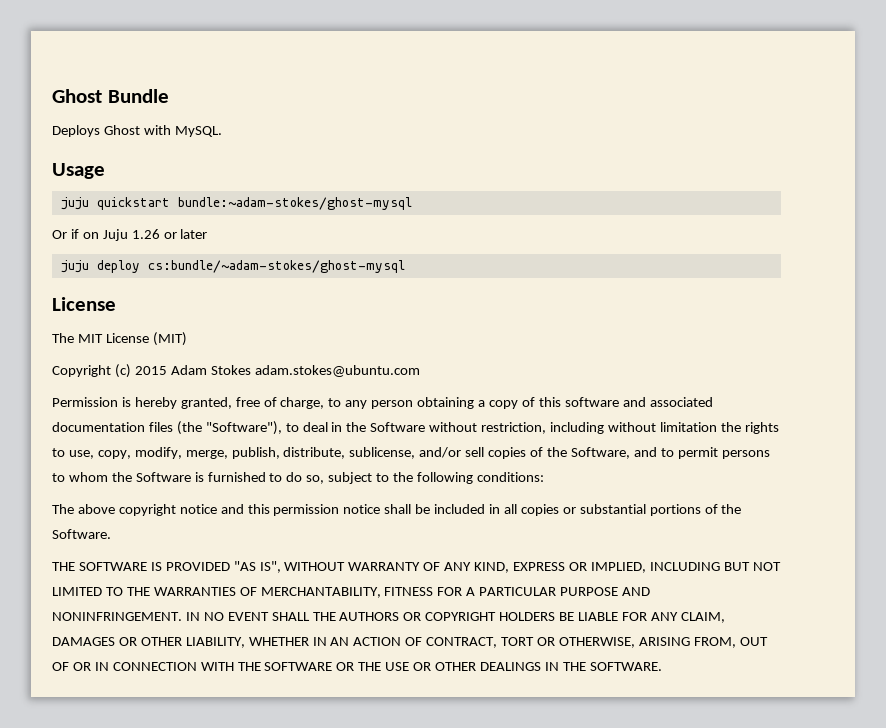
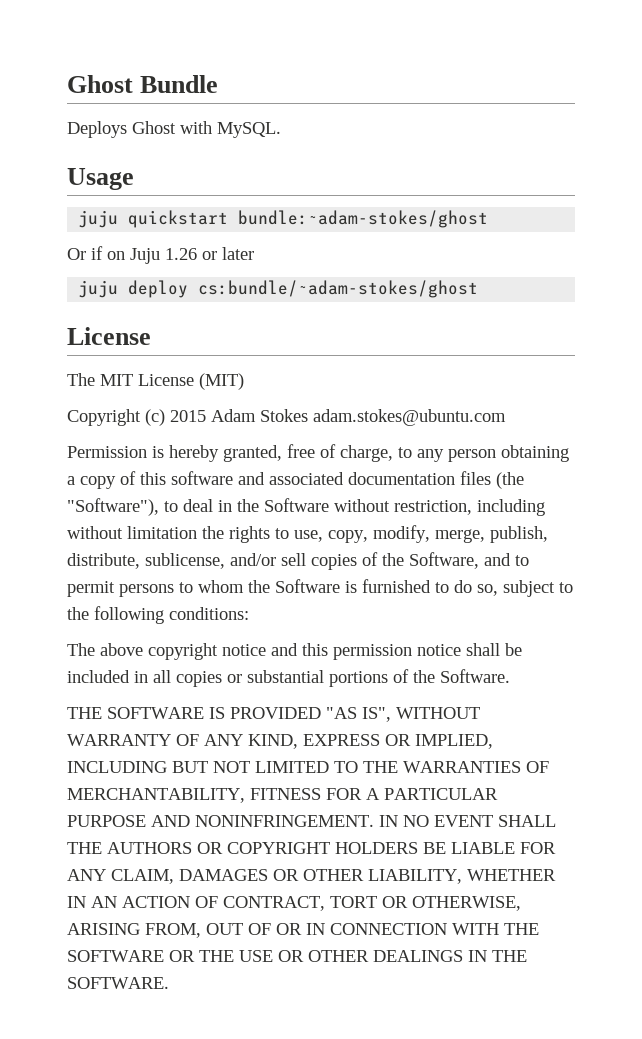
- juju quickstart bundle:~adam-stokes/ghost-mysql
+ juju quickstart bundle:~adam-stokes/ghost
- juju deploy cs:bundle/~adam-stokes/ghost-mysql
+ juju deploy cs:bundle/~adam-stokes/ghost

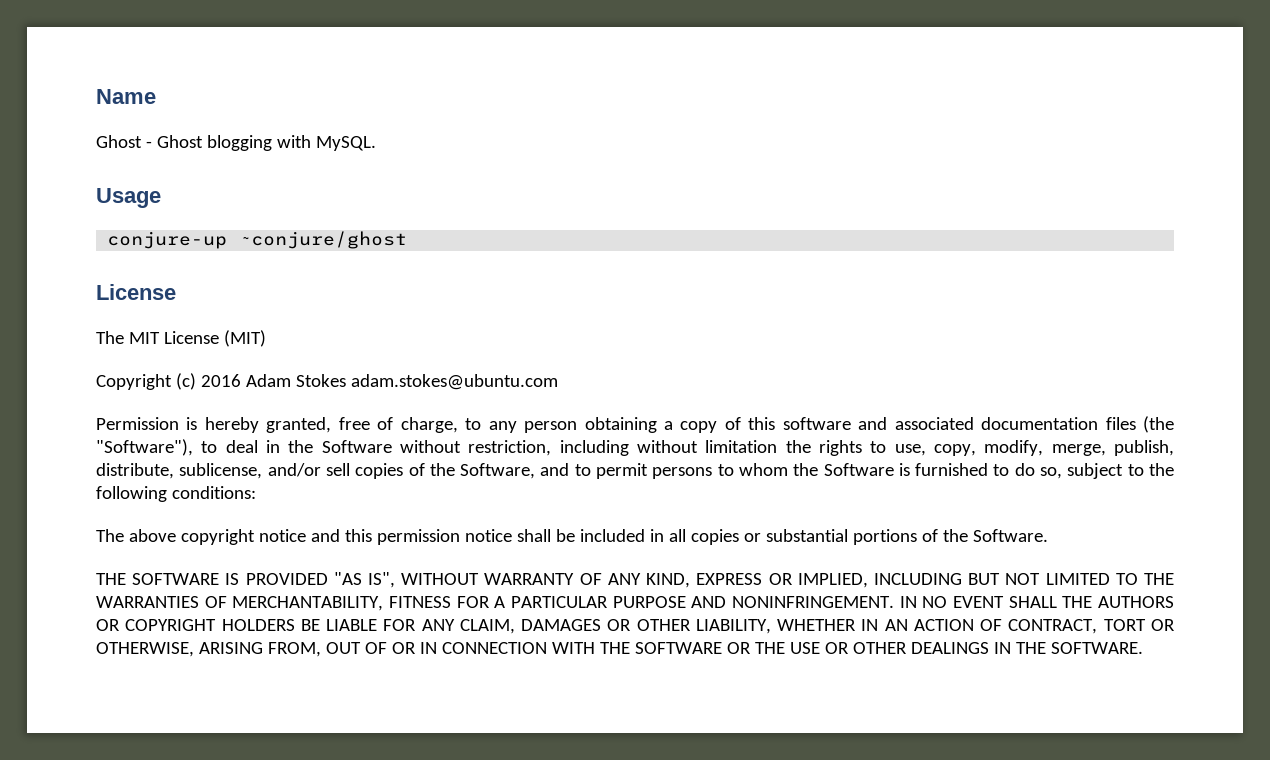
- Ghost Bundle
- Deploys Ghost with MySQL.
+ Name
+ Ghost - Ghost blogging with MySQL.
  Usage
- juju quickstart bundle:~adam-stokes/ghost
- Or if on Juju 1.26 or later
- juju deploy cs:bundle/~adam-stokes/ghost
+ conjure-up ~conjure/ghost
- Copyright (c) 2015 Adam Stokes adam.stokes@ubuntu.com
+ Copyright (c) 2016 Adam Stokes adam.stokes@ubuntu.com

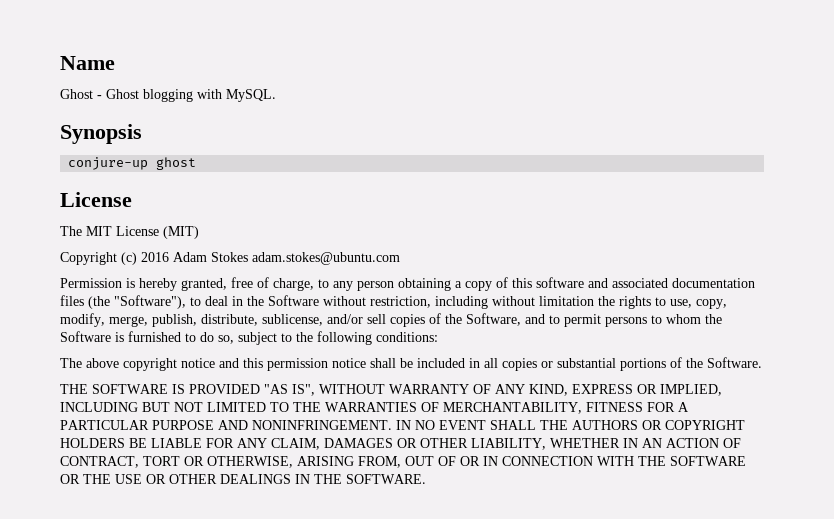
- Usage
+ Synopsis
- conjure-up ~conjure/ghost
+ conjure-up ghost

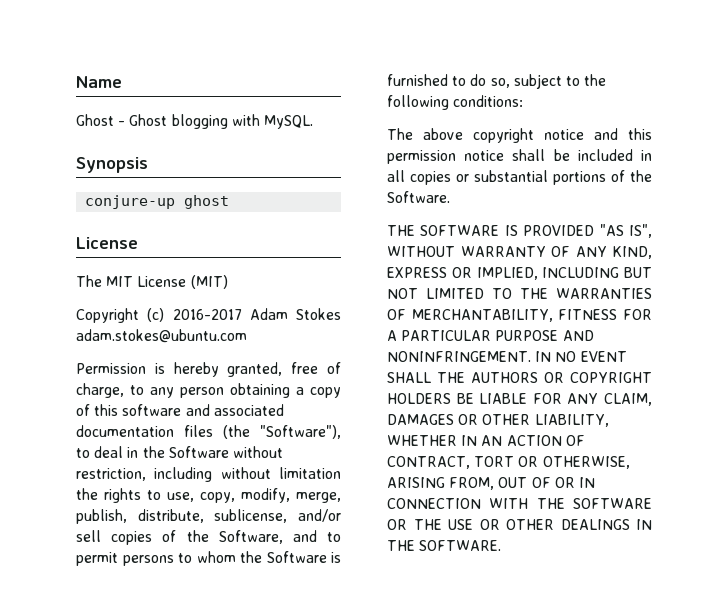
- Copyright (c) 2016 Adam Stokes adam.stokes@ubuntu.com
+ Copyright (c) 2016-2017 Adam Stokes adam.stokes@ubuntu.com

